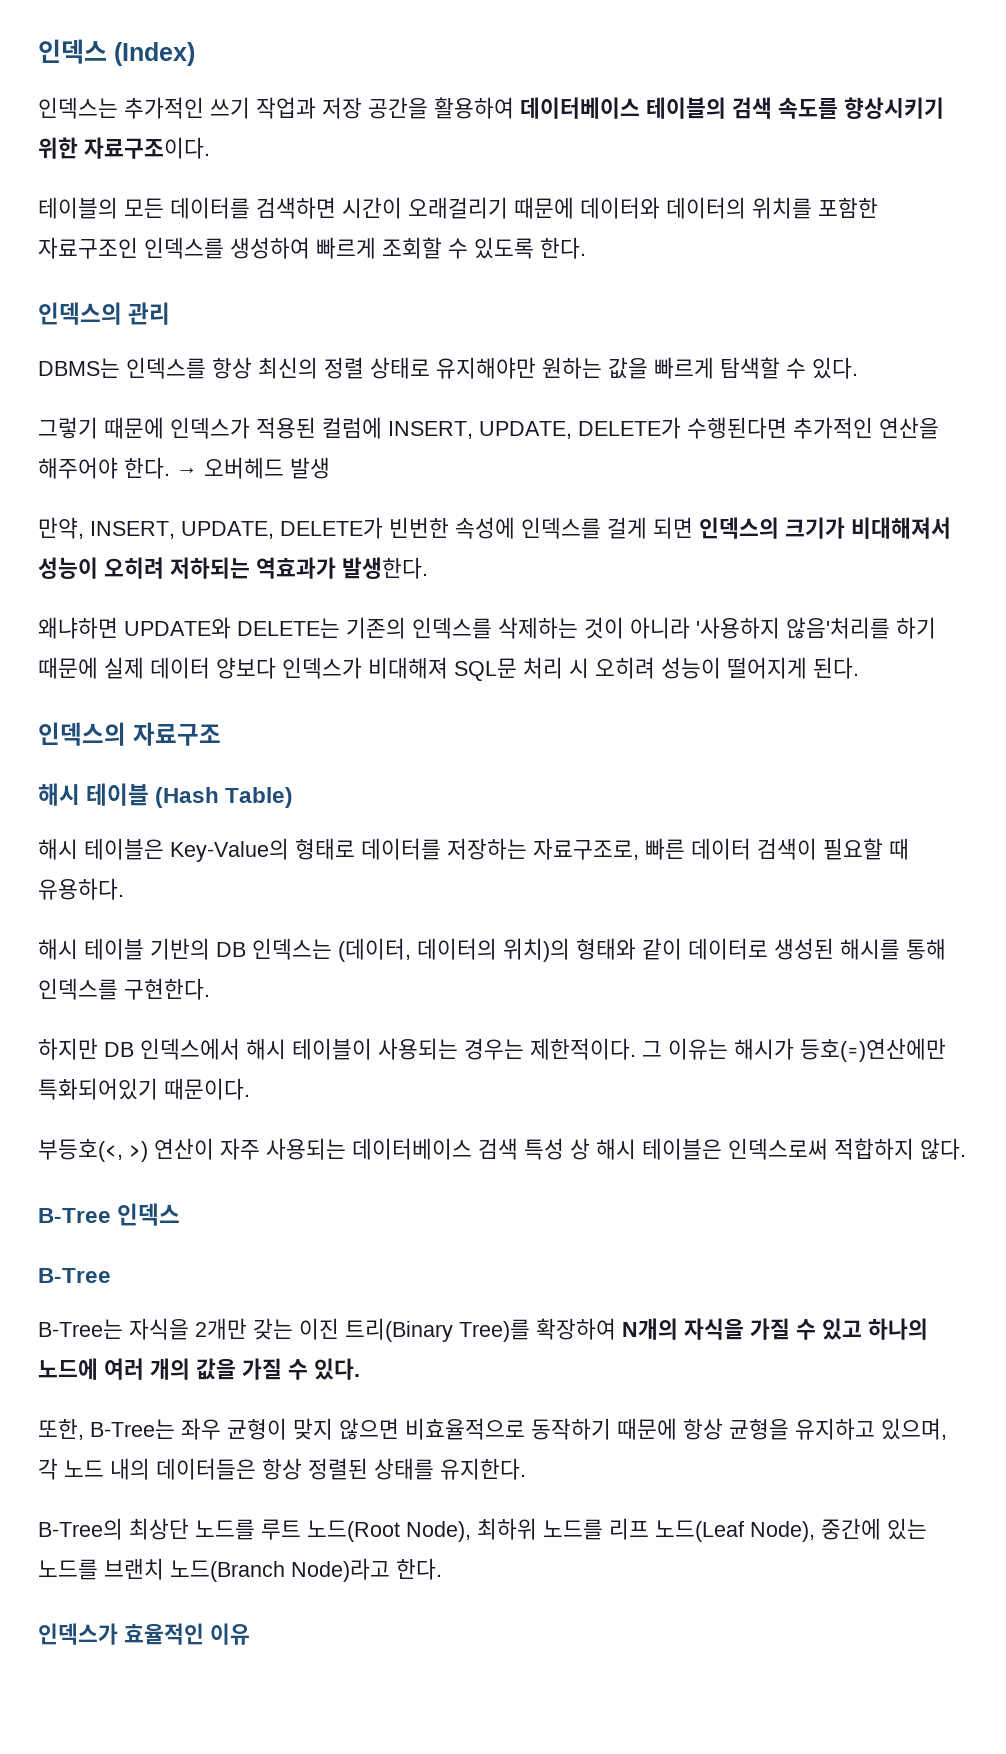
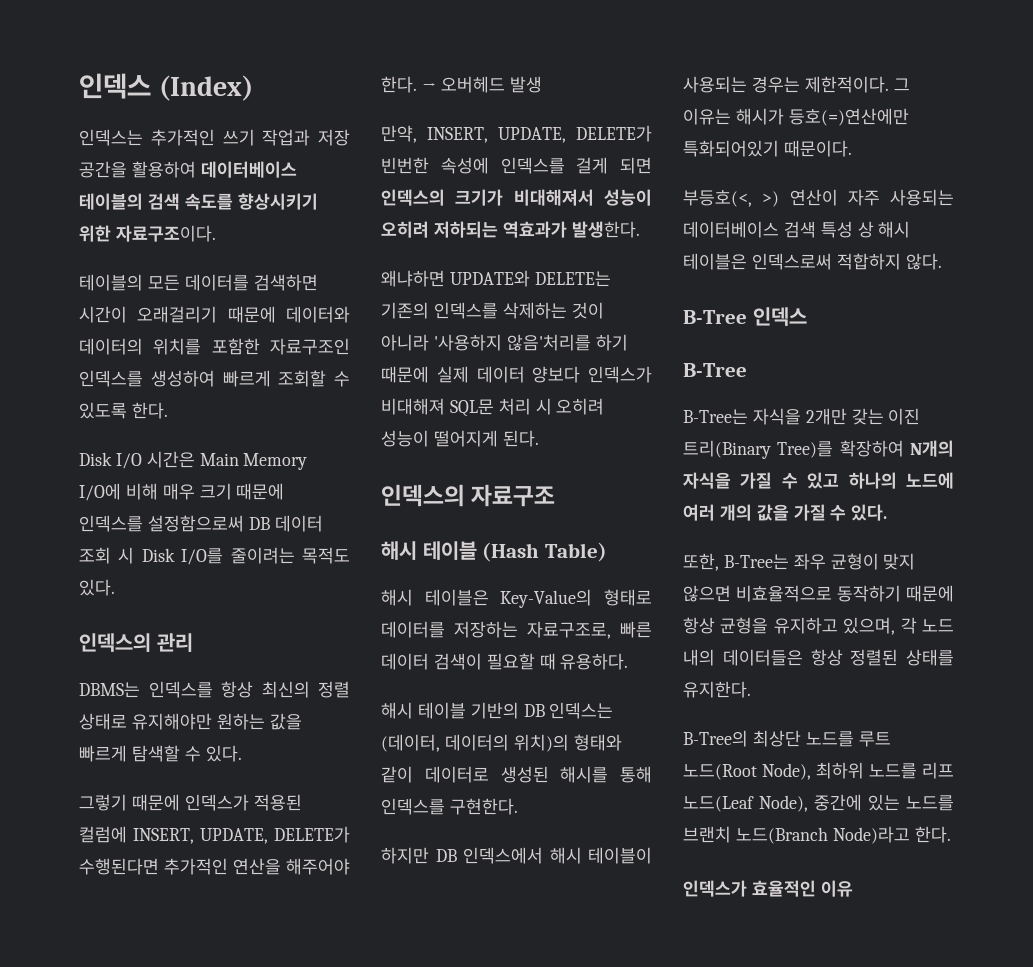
+ Disk I/O 시간은 Main Memory I/O에 비해 매우 크기 때문에 인덱스를 설정함으로써 DB 데이터 조회 시 Disk I/O를 줄이려는 목적도 있다.

